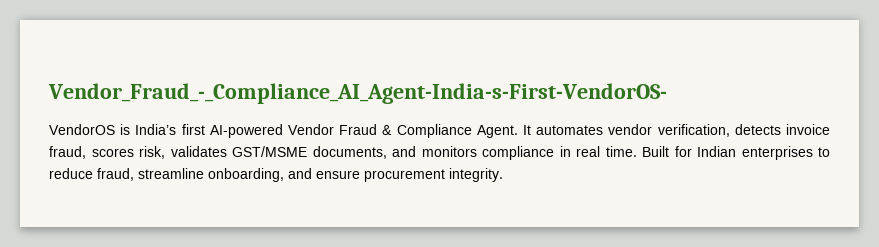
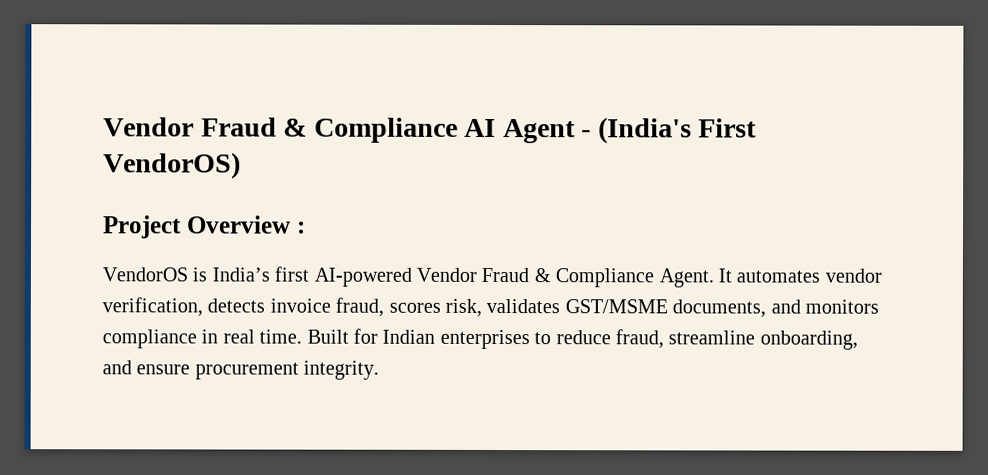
- Vendor_Fraud_-_Compliance_AI_Agent-India-s-First-VendorOS-
+ Vendor Fraud & Compliance AI Agent - (India's First VendorOS)
+ Project Overview :

